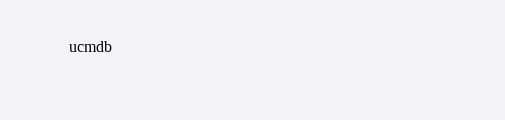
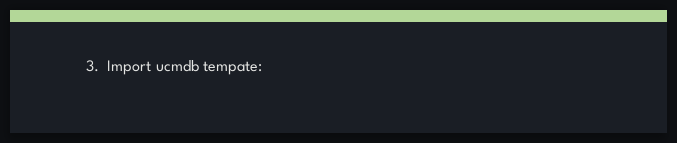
- ucmdb
+ 3. Import ucmdb tempate:

